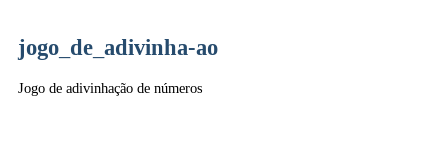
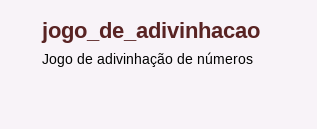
- jogo_de_adivinha-ao
+ jogo_de_adivinhacao

